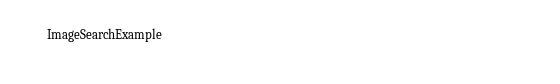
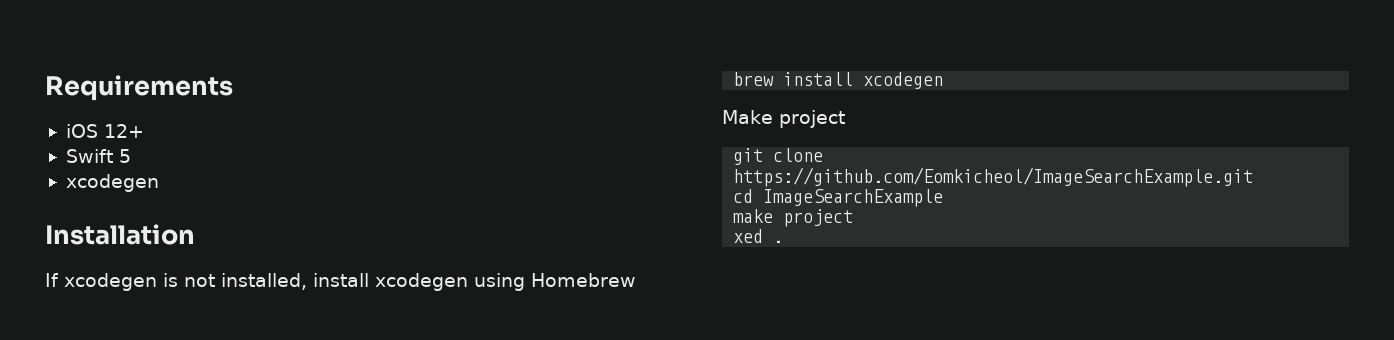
- ImageSearchExample
+ Requirements
+ iOS 12+
+ Swift 5
+ xcodegen
+ Installation
+ If xcodegen is not installed, install xcodegen using Homebrew
+ brew install xcodegen
+ Make project
+ git clone https://github.com/Eomkicheol/ImageSearchExample.git
+ cd ImageSearchExample
+ make project
+ xed .

